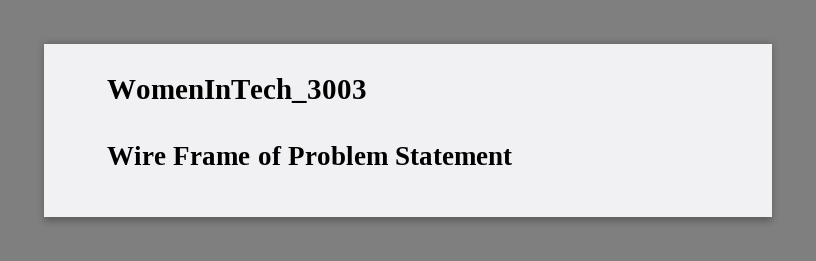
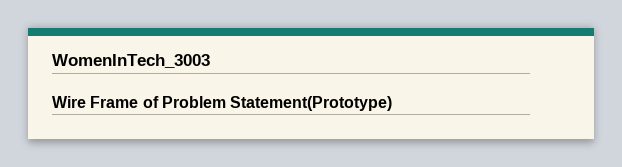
- Wire Frame of Problem Statement
+ Wire Frame of Problem Statement(Prototype)

